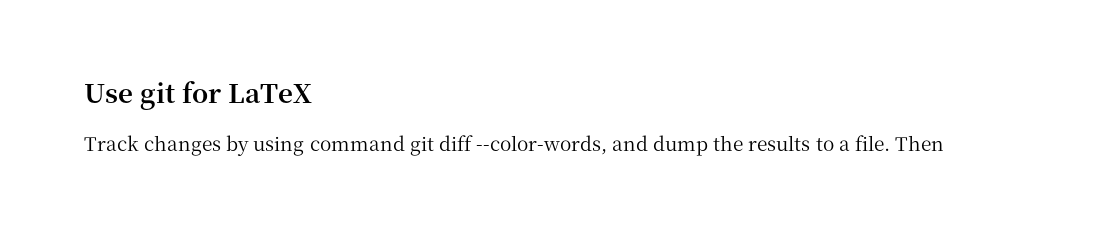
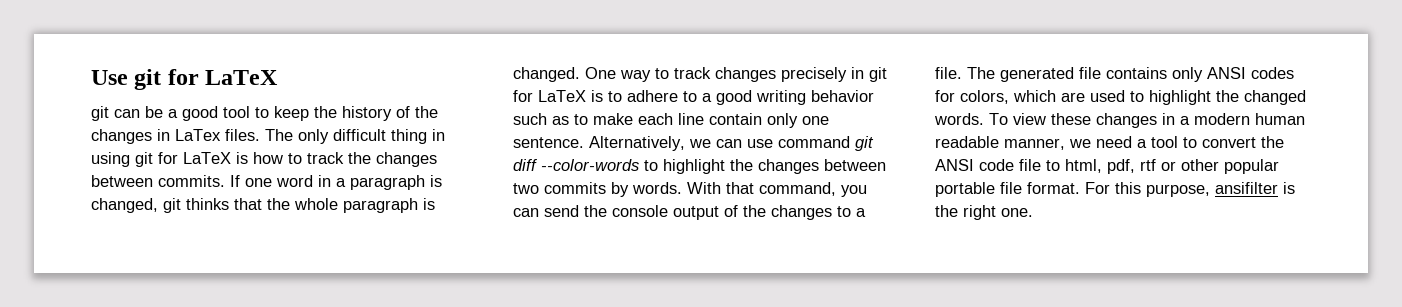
- Track changes by using command git diff --color-words, and dump the results to a file. Then
+ git can be a good tool to keep the history of the changes in LaTex files. The only difficult thing in using git for LaTeX is how to track the changes between commits. If one word in a paragraph is changed, git thinks that the whole paragraph is changed. One way to track changes precisely in git for LaTeX is to adhere to a good writing behavior such as to make each line contain only one sentence. Alternatively, we can use command git diff --color-words to highlight the changes between two commits by words. With that command, you can send the console output of the changes to a file. The generated file contains only ANSI codes for colors, which are used to highlight the changed words. To view these changes in a modern human readable manner, we need a tool to convert the ANSI code file to html, pdf, rtf or other popular portable file format. For this purpose, ansifilter is the right one.

